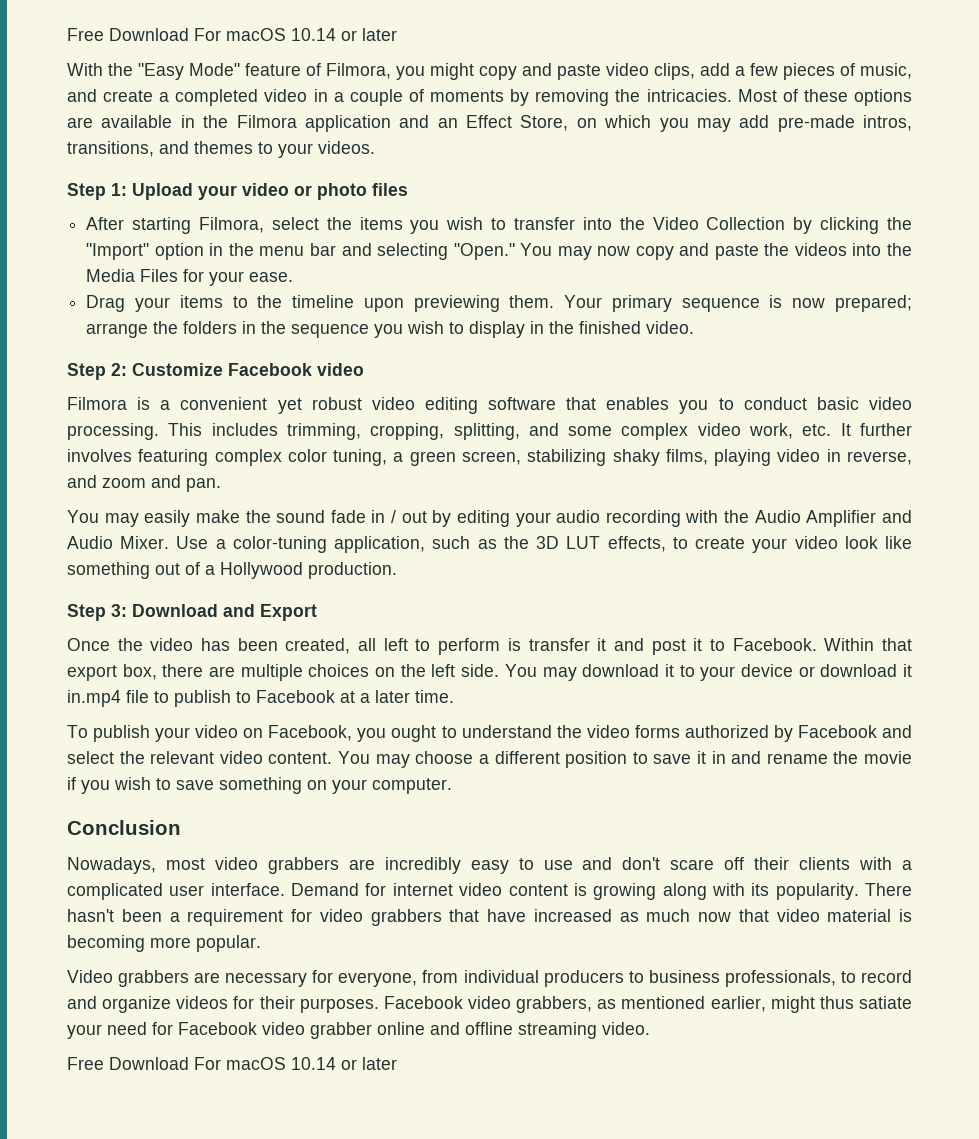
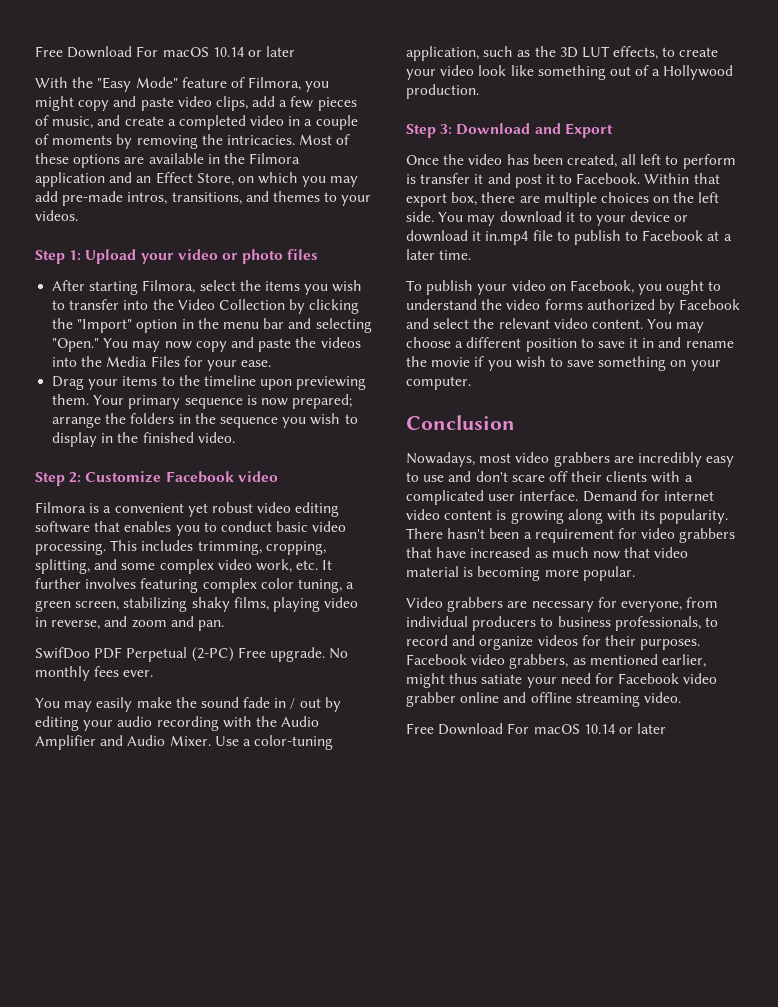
+ SwifDoo PDF Perpetual (2-PC) Free upgrade. No monthly fees ever.

